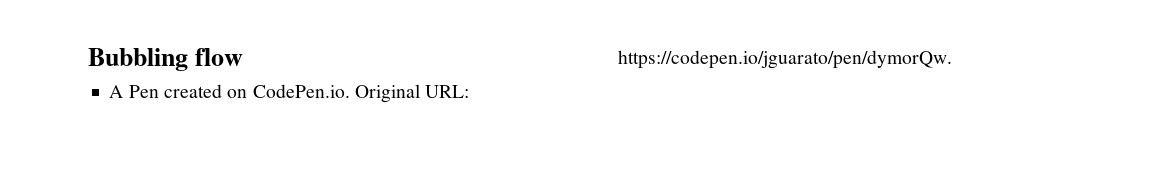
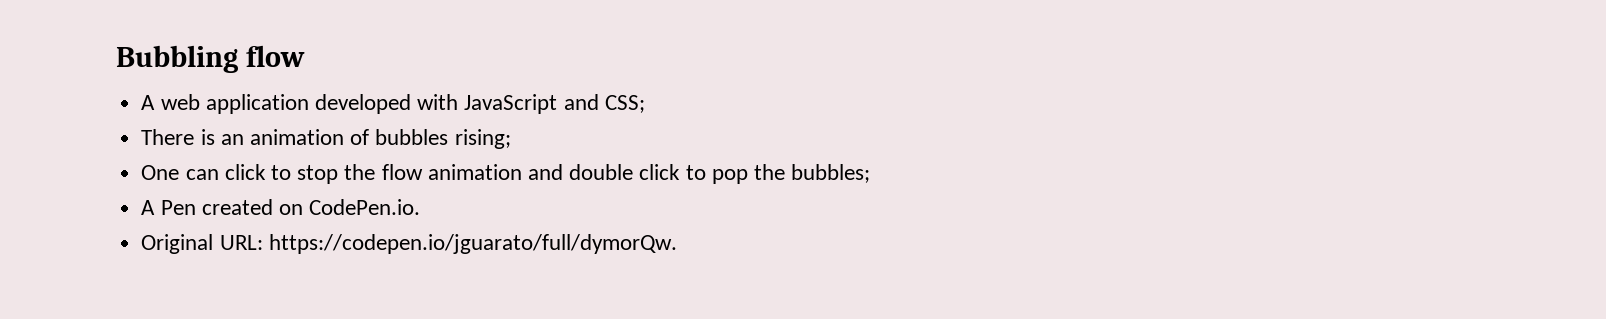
+ A web application developed with JavaScript and CSS;
+ There is an animation of bubbles rising;
+ One can click to stop the flow animation and double click to pop the bubbles;
- A Pen created on CodePen.io. Original URL: https://codepen.io/jguarato/pen/dymorQw.
+ A Pen created on CodePen.io.
+ Original URL: https://codepen.io/jguarato/full/dymorQw.

